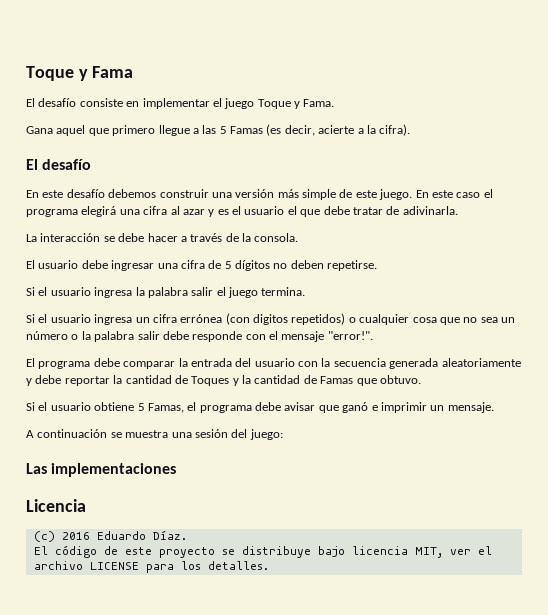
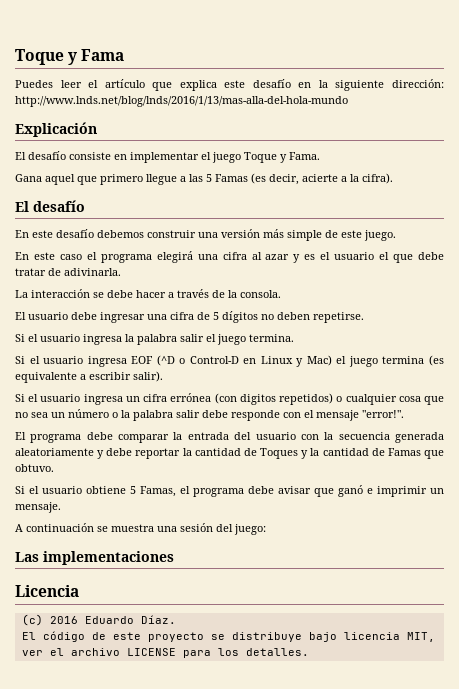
+ Puedes leer el artículo que explica este desafío en la siguiente dirección: http://www.lnds.net/blog/lnds/2016/1/13/mas-alla-del-hola-mundo
+ Explicación
- En este desafío debemos construir una versión más simple de este juego. En este caso el programa elegirá una cifra al azar y es el usuario el que debe tratar de adivinarla.
+ En este desafío debemos construir una versión más simple de este juego.
+ En este caso el programa elegirá una cifra al azar y es el usuario el que debe tratar de adivinarla.
+ Si el usuario ingresa EOF (^D o Control-D en Linux y Mac) el juego termina (es equivalente a escribir salir).

